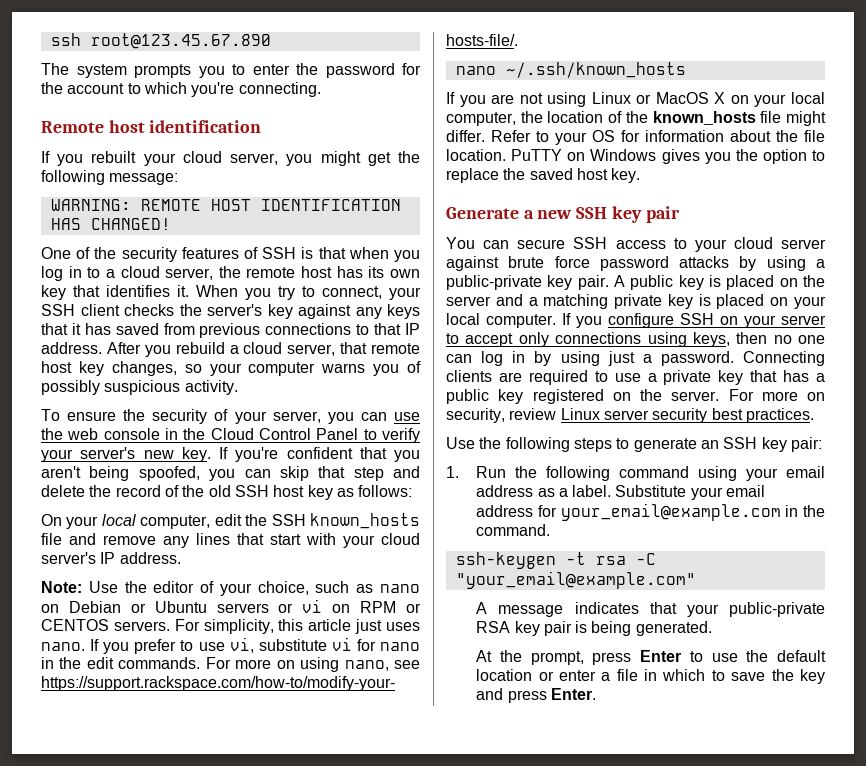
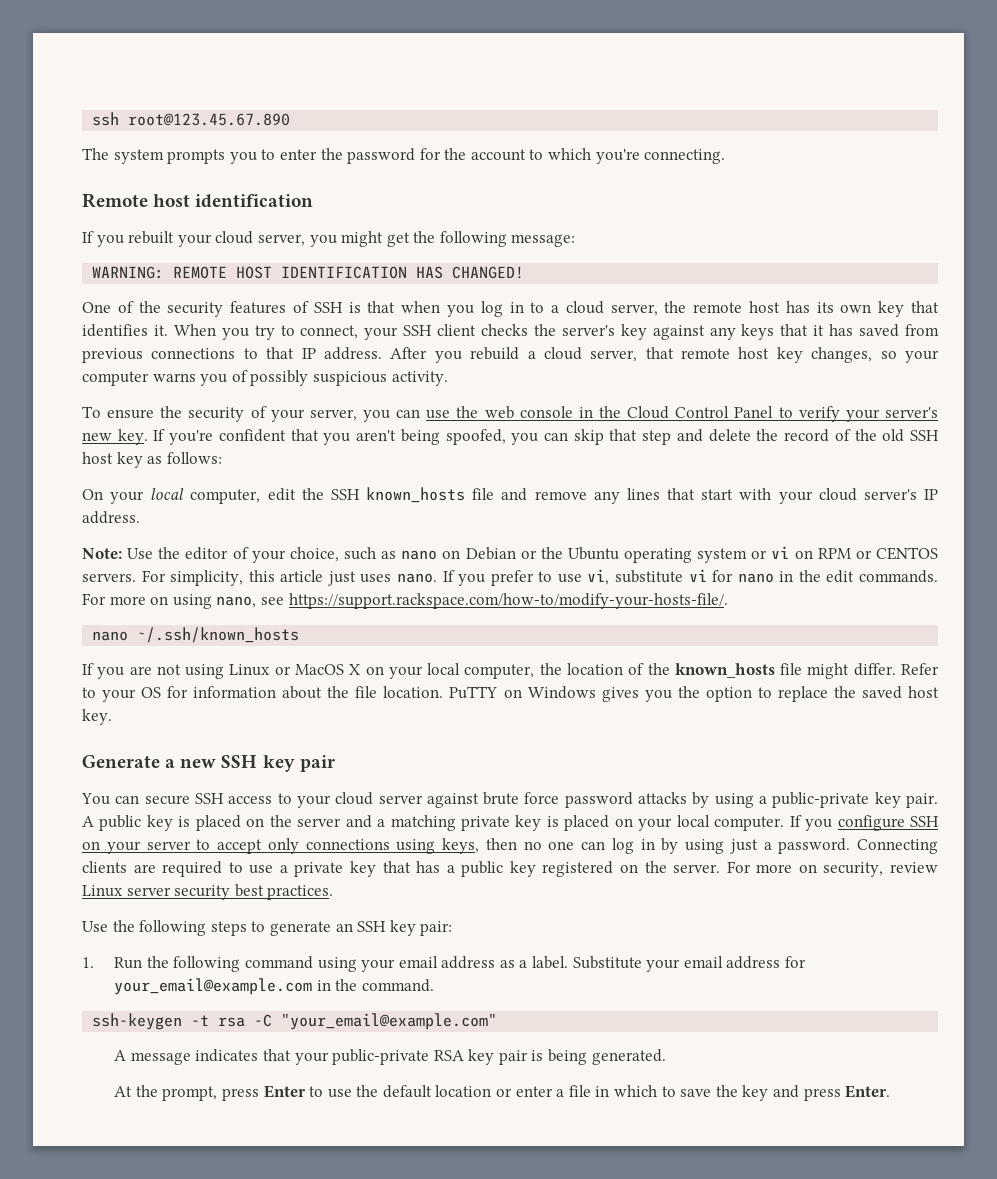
- Note: Use the editor of your choice, such as nano on Debian or Ubuntu servers or vi on RPM or CENTOS servers.
+ Note: Use the editor of your choice, such as nano on Debian or the Ubuntu operating system or vi on RPM or CENTOS servers.

